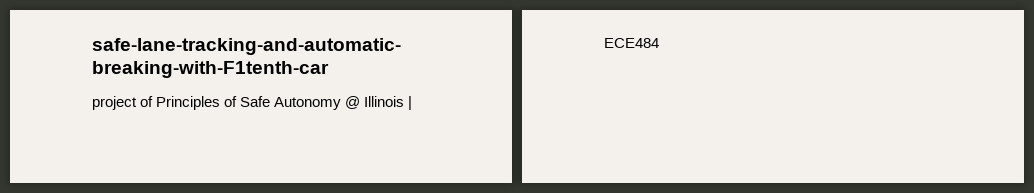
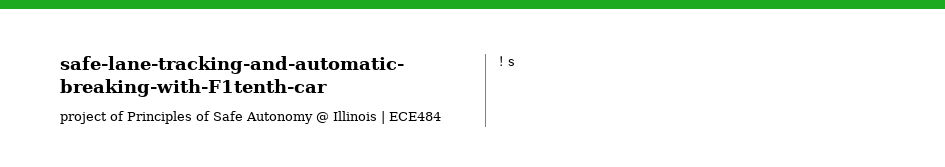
+ ！s

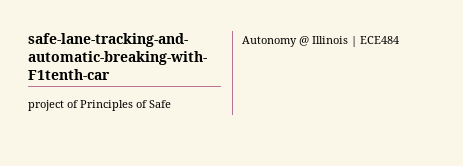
- ！s

